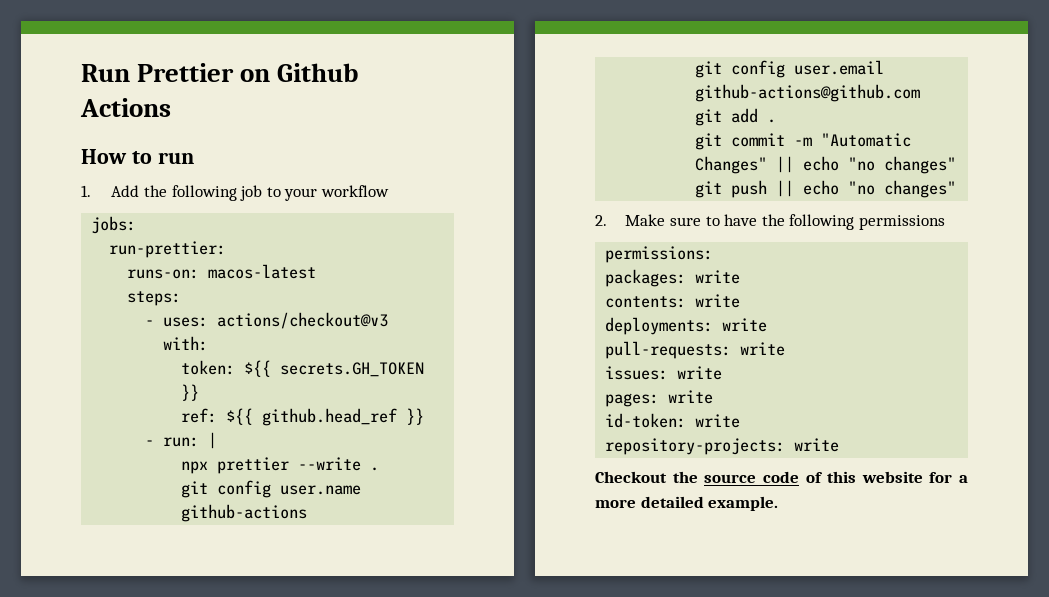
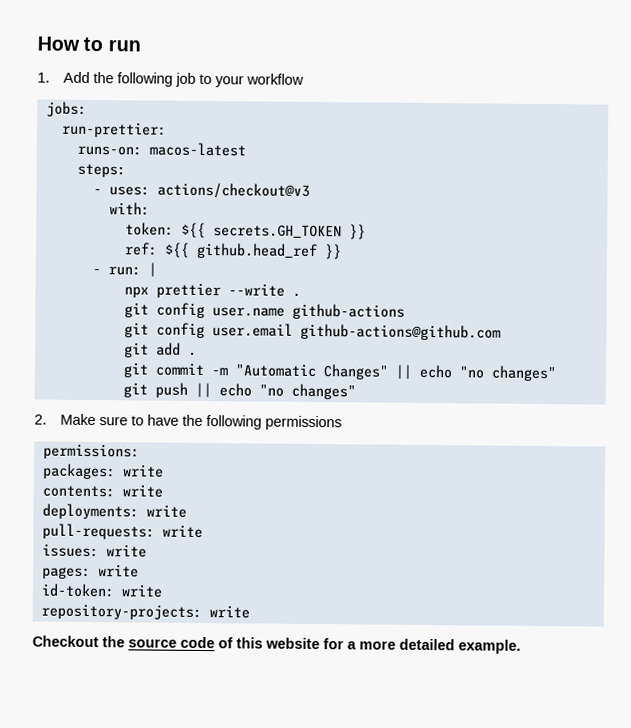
- Run Prettier on Github Actions

